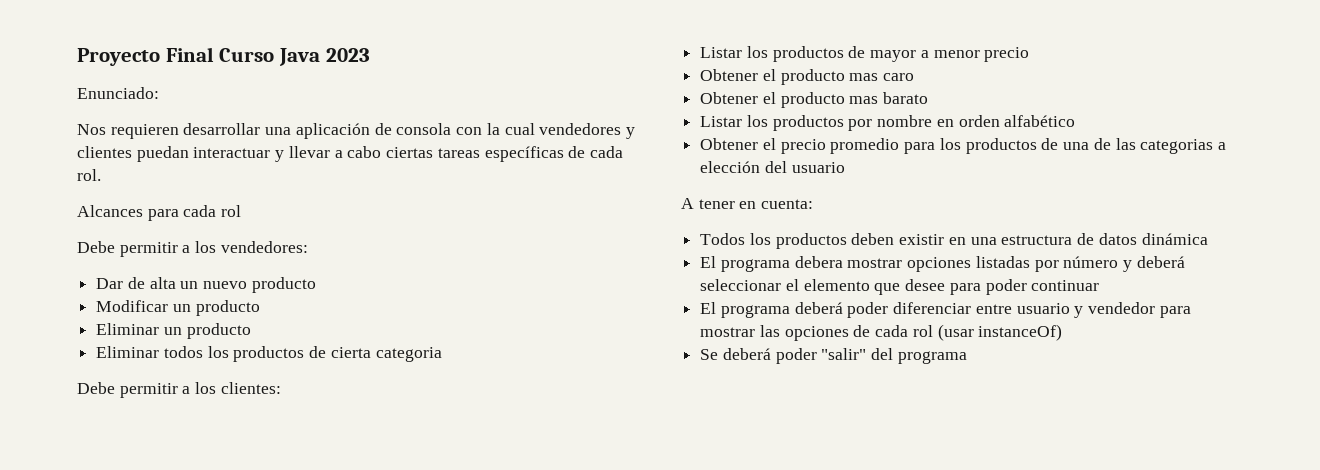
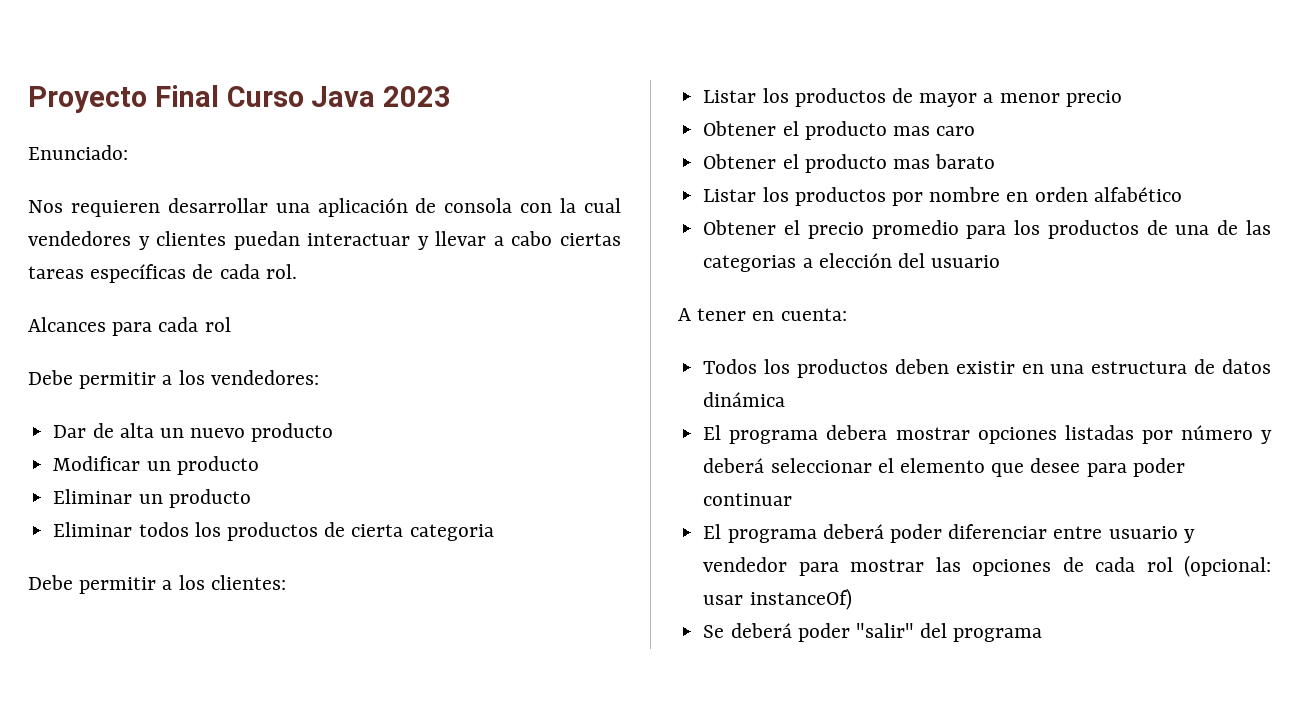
- El programa deberá poder diferenciar entre usuario y vendedor para mostrar las opciones de cada rol (usar instanceOf)
+ El programa deberá poder diferenciar entre usuario y vendedor para mostrar las opciones de cada rol (opcional: usar instanceOf)

